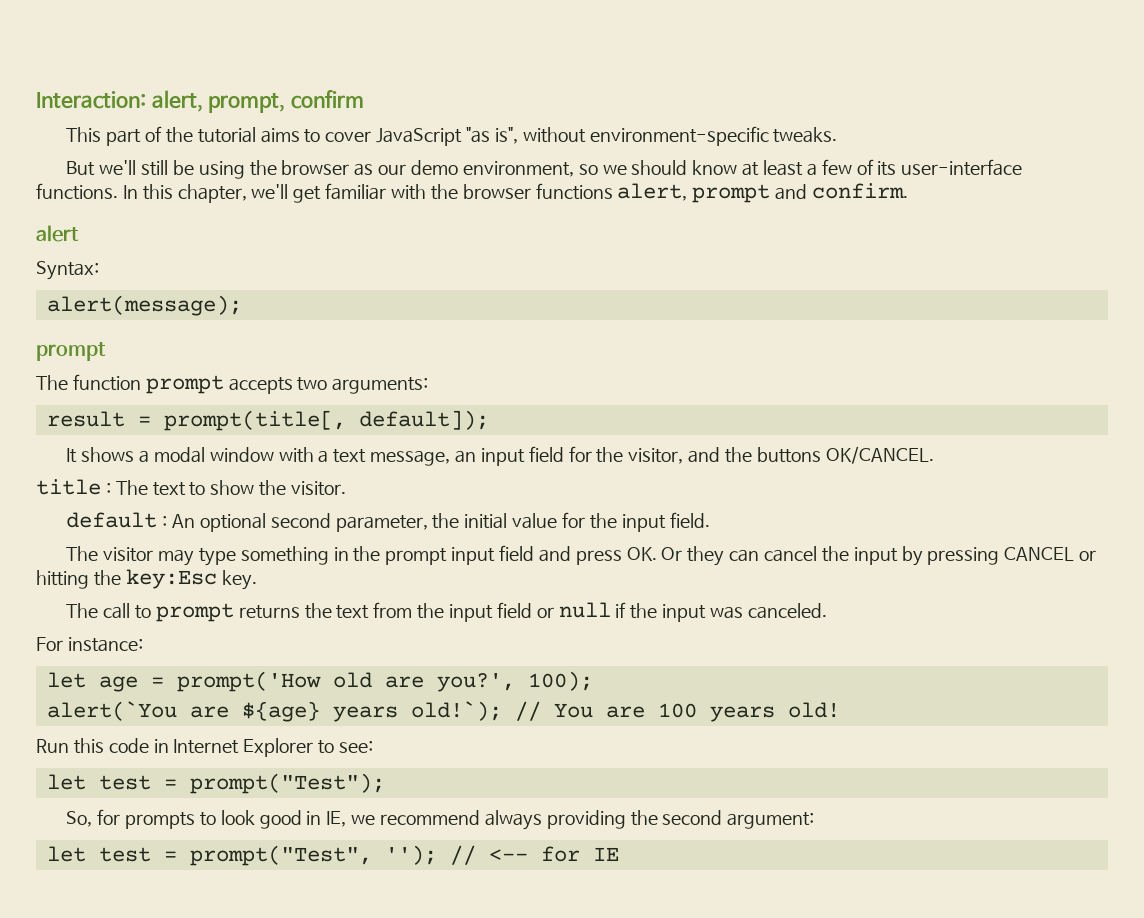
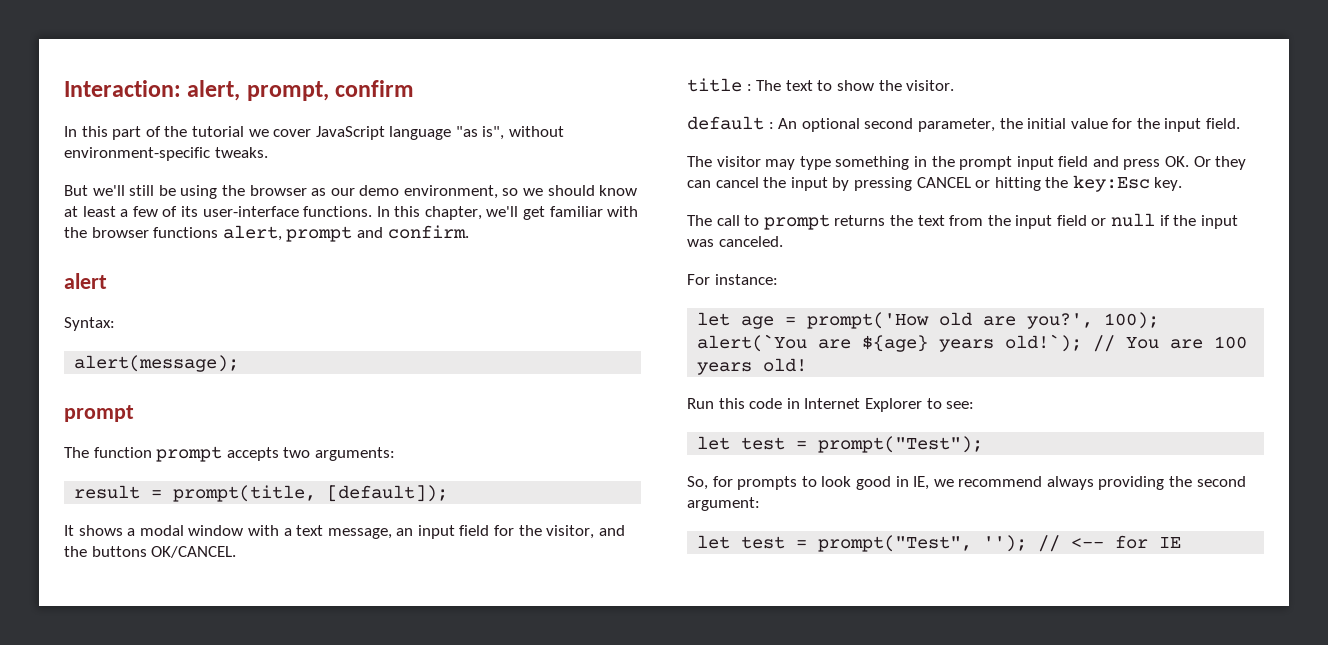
- This part of the tutorial aims to cover JavaScript "as is", without environment-specific tweaks.
+ In this part of the tutorial we cover JavaScript language "as is", without environment-specific tweaks.
- result = prompt(title[, default]);
+ result = prompt(title, [default]);

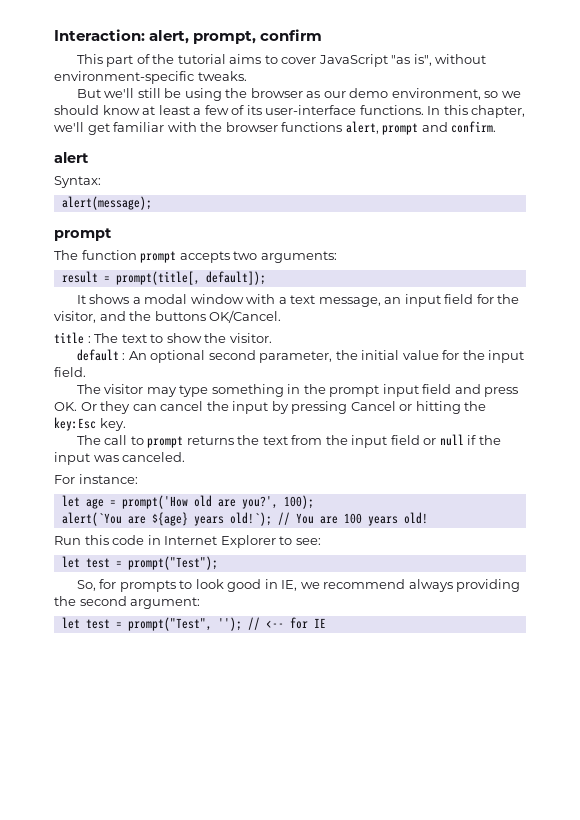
- In this part of the tutorial we cover JavaScript language "as is", without environment-specific tweaks.
+ This part of the tutorial aims to cover JavaScript "as is", without environment-specific tweaks.
- result = prompt(title, [default]);
+ result = prompt(title[, default]);
- It shows a modal window with a text message, an input field for the visitor, and the buttons OK/CANCEL.
+ It shows a modal window with a text message, an input field for the visitor, and the buttons OK/Cancel.
- The visitor may type something in the prompt input field and press OK. Or they can cancel the input by pressing CANCEL or hitting the key:Esc key.
+ The visitor may type something in the prompt input field and press OK. Or they can cancel the input by pressing Cancel or hitting the key:Esc key.

